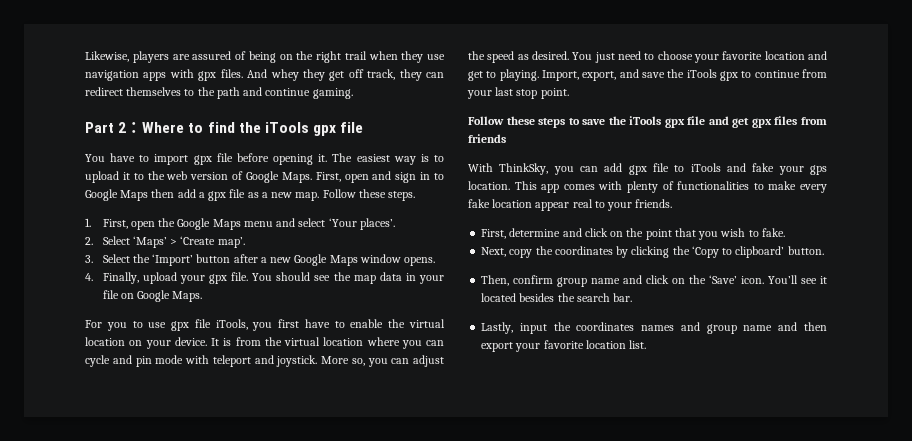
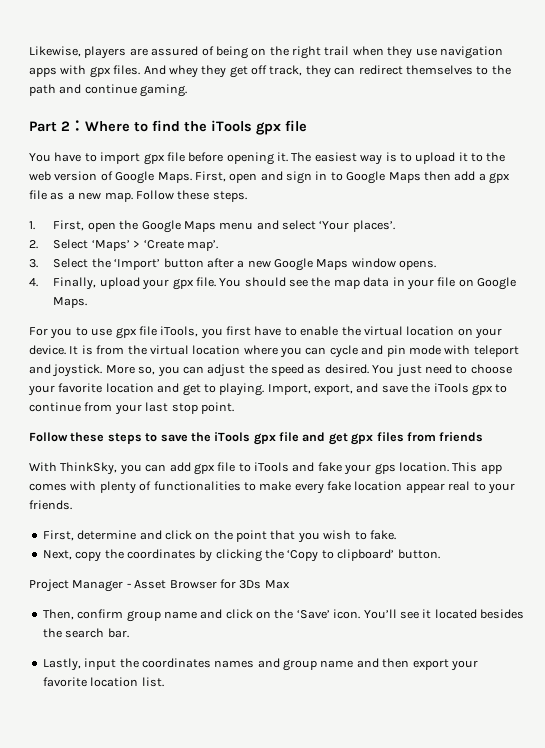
+ Project Manager - Asset Browser for 3Ds Max

